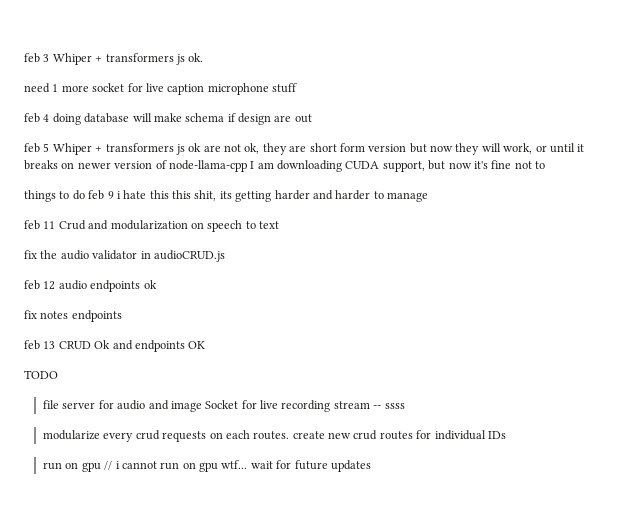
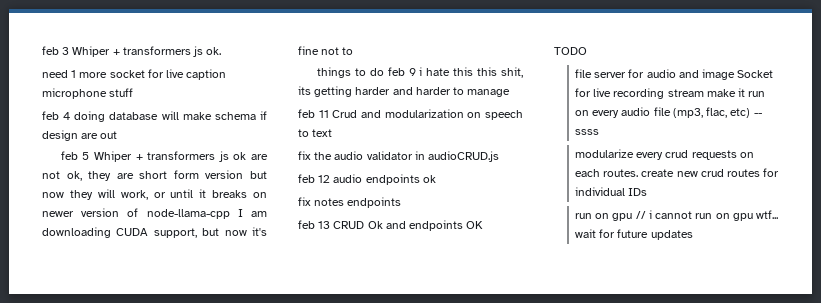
- file server for audio and image Socket for live recording stream -- ssss
+ file server for audio and image Socket for live recording stream make it run on every audio file (mp3, flac, etc) -- ssss

